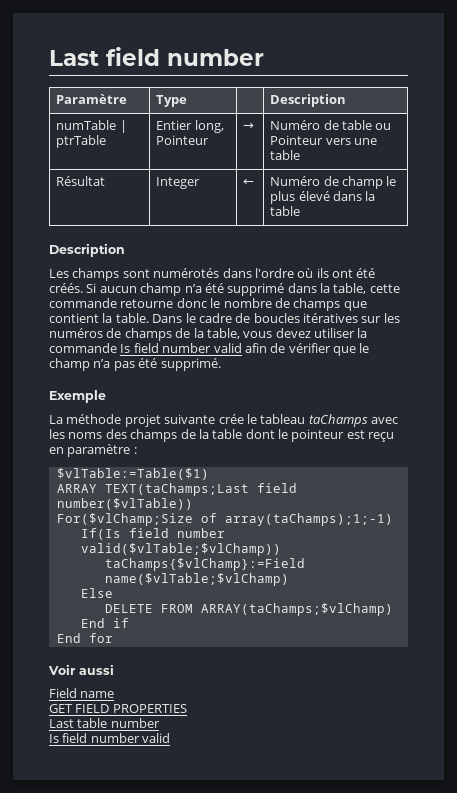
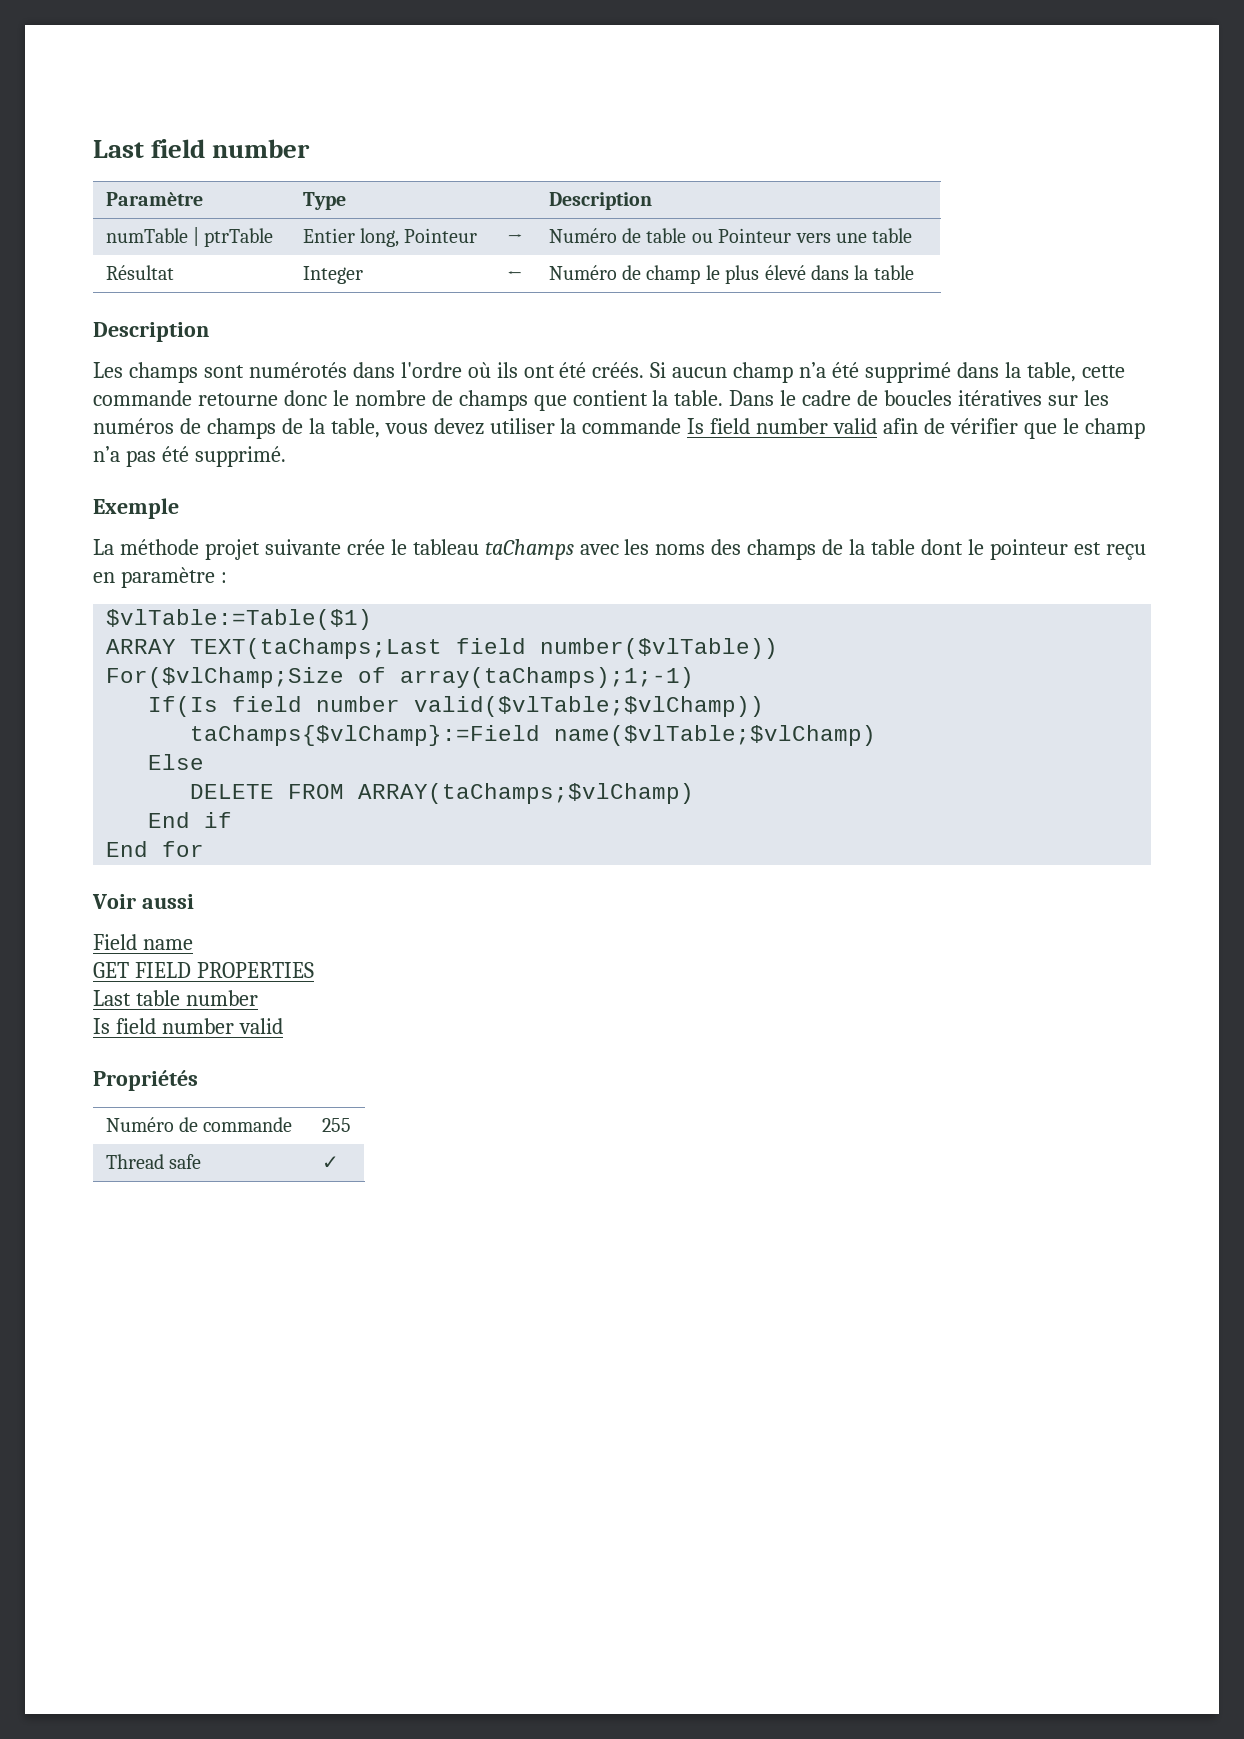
+ Propriétés
+ Numéro de commande | 255
+ Thread safe | ✓

